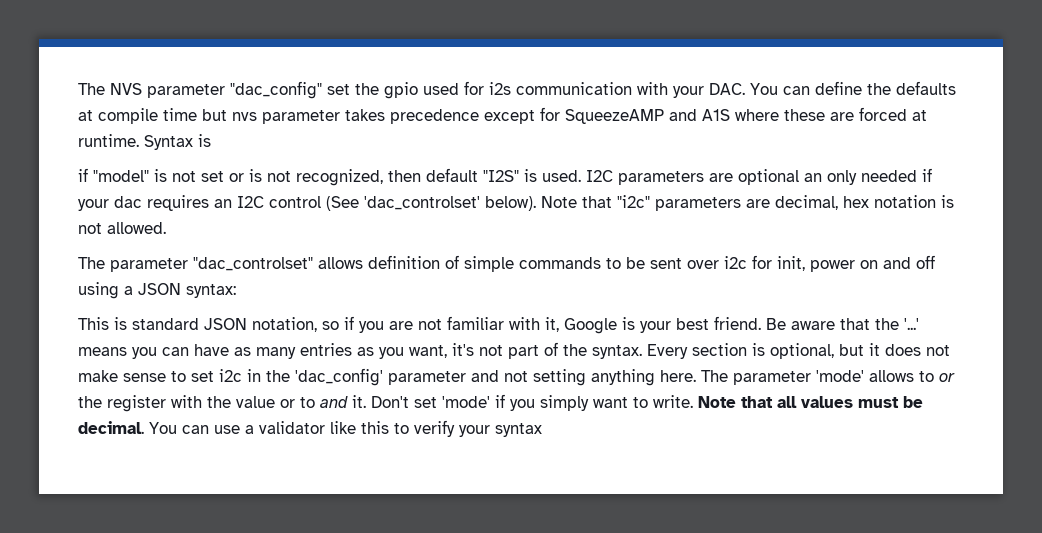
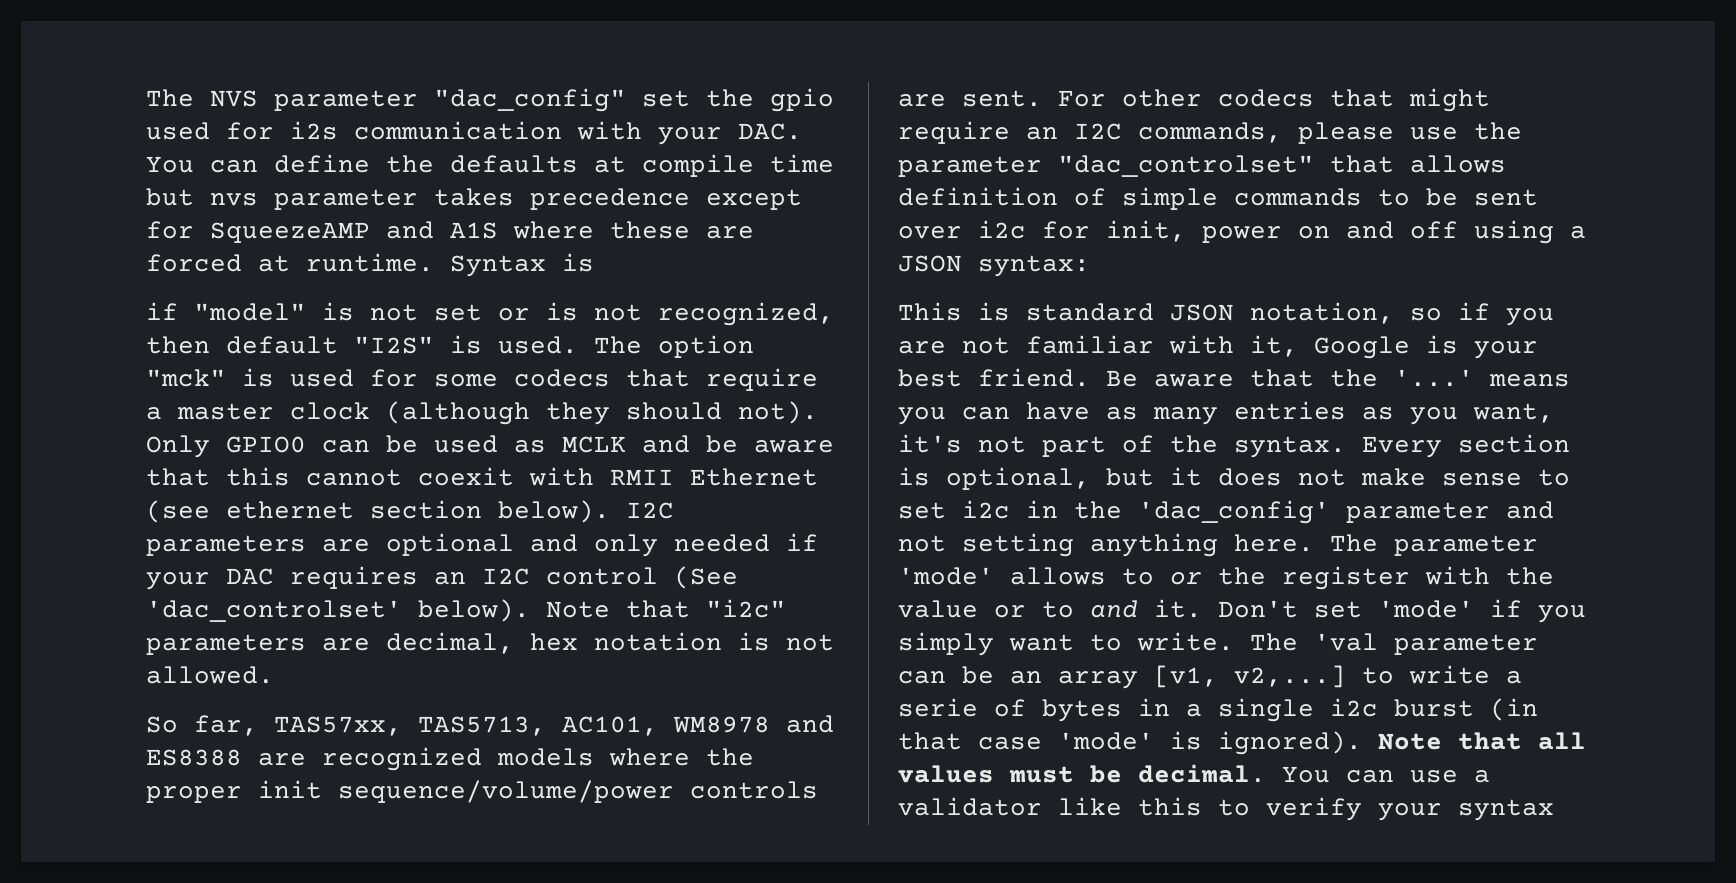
+ The option "mck" is used for some codecs that require a master clock (although they should not). Only GPIO0 can be used as MCLK and be aware that this cannot coexit with RMII Ethernet (see ethernet section below).
- I2C parameters are optional an only needed if your dac requires an I2C control (See 'dac_controlset' below).
+ I2C parameters are optional and only needed if your DAC requires an I2C control (See 'dac_controlset' below).
- The parameter "dac_controlset" allows definition of simple commands to be sent over i2c for init, power on and off using a JSON syntax:
+ So far, TAS57xx, TAS5713, AC101, WM8978 and ES8388 are recognized models where the proper init sequence/volume/power controls are sent. For other codecs that might require an I2C commands, please use the parameter "dac_controlset" that allows definition of simple commands to be sent over i2c for init, power on and off using a JSON syntax:
+ The 'val parameter can be an array [v1, v2,...] to write a serie of bytes in a single i2c burst (in that case 'mode' is ignored).

